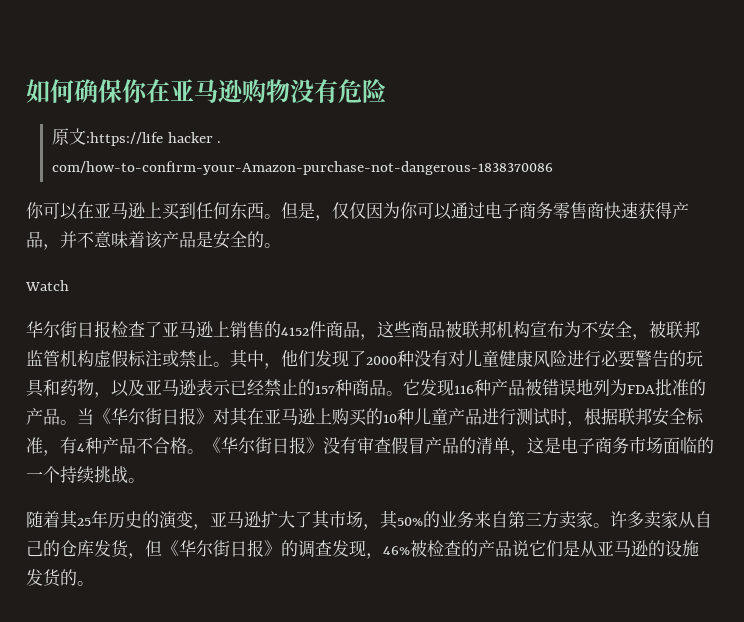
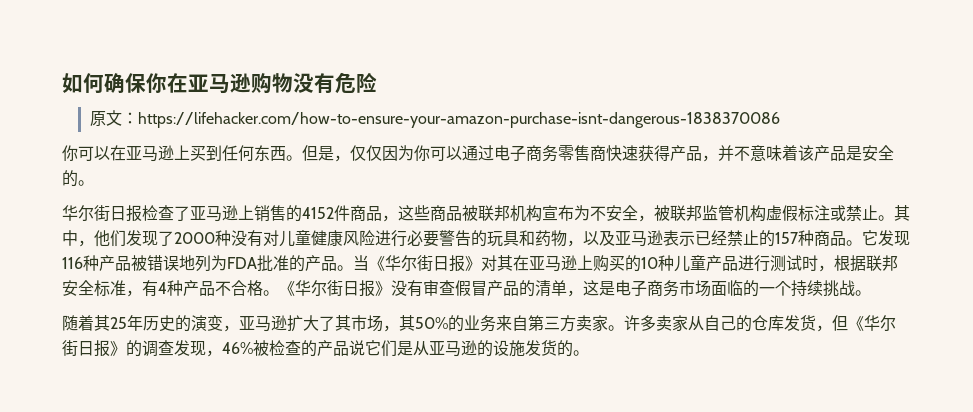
- 原文:https://life hacker . com/how-to-confirm-your-Amazon-purchase-not-dangerous-1838370086
+ 原文：https://lifehacker.com/how-to-ensure-your-amazon-purchase-isnt-dangerous-1838370086
- Watch

